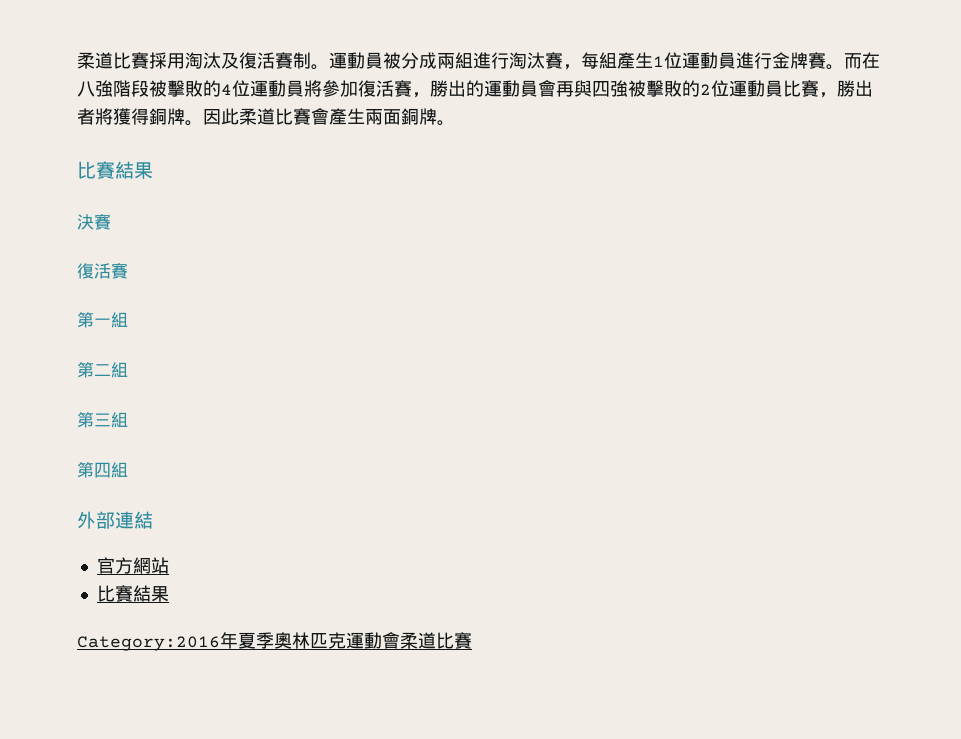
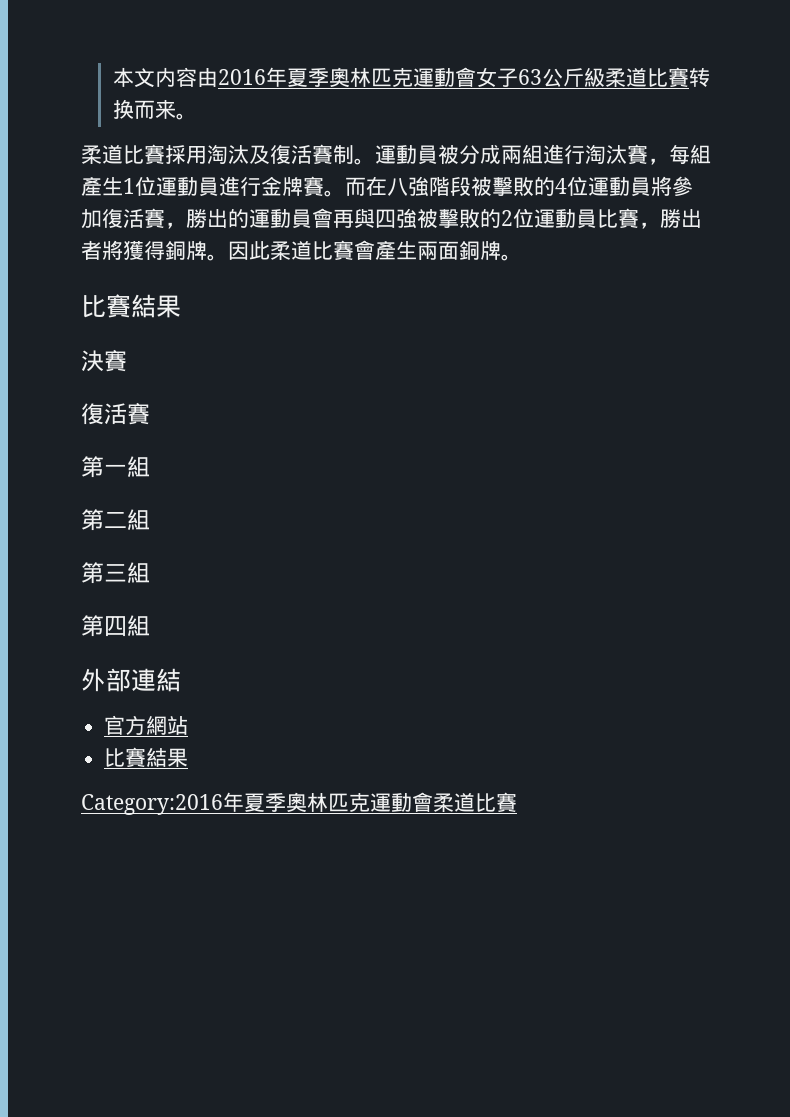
+ 本文内容由2016年夏季奧林匹克運動會女子63公斤級柔道比賽转换而来。

